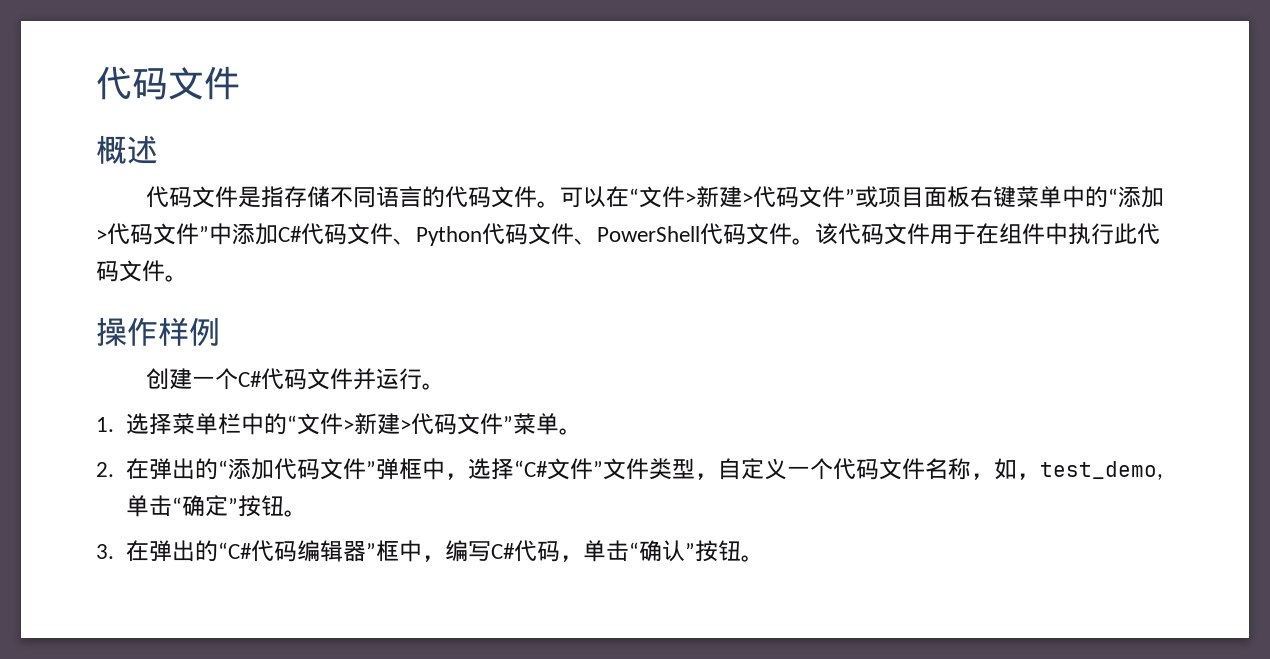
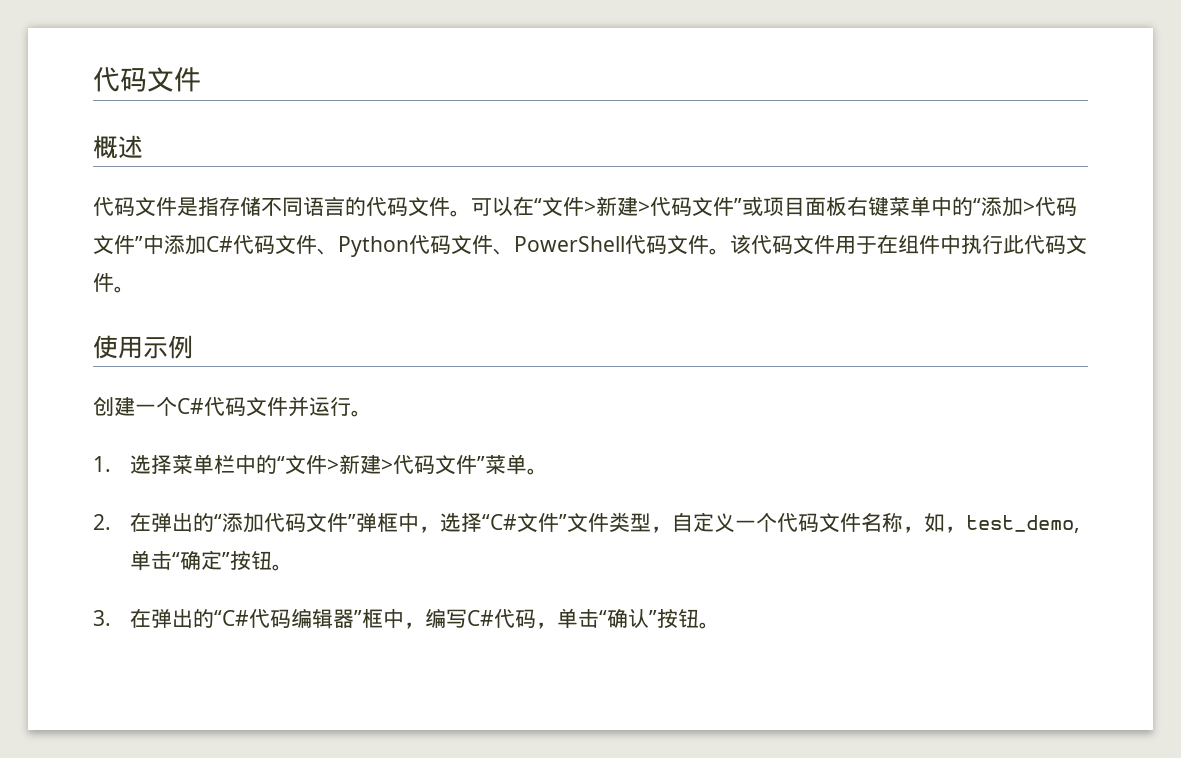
- 操作样例
+ 使用示例

